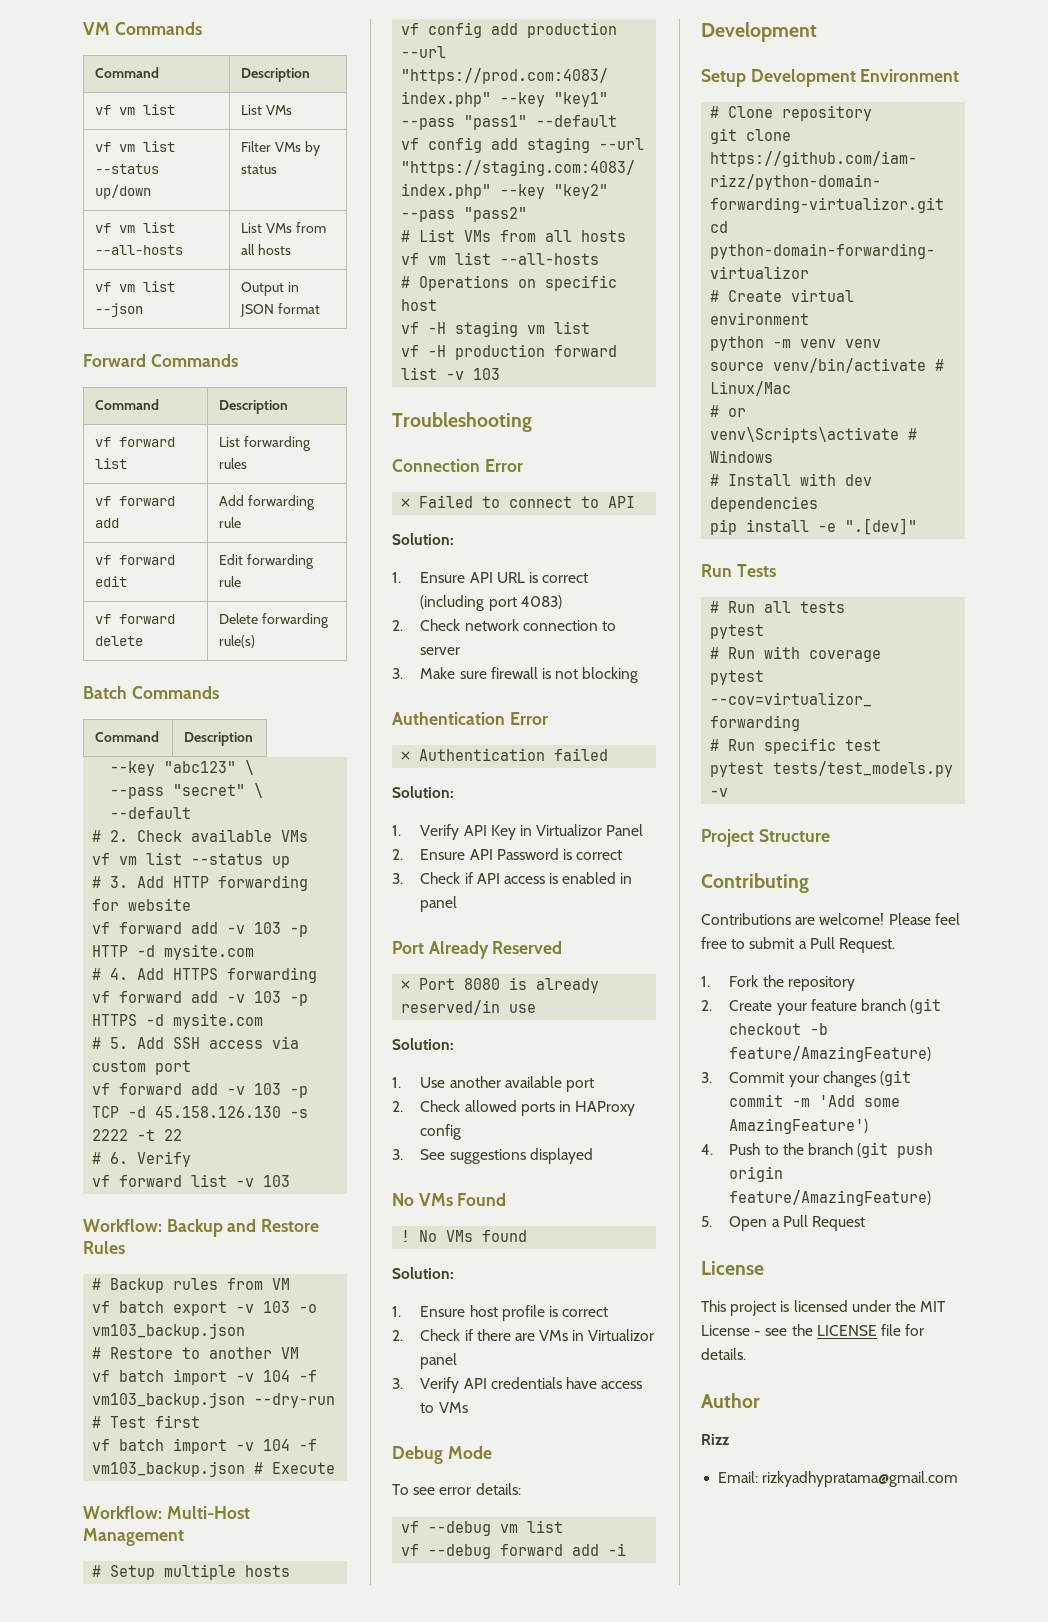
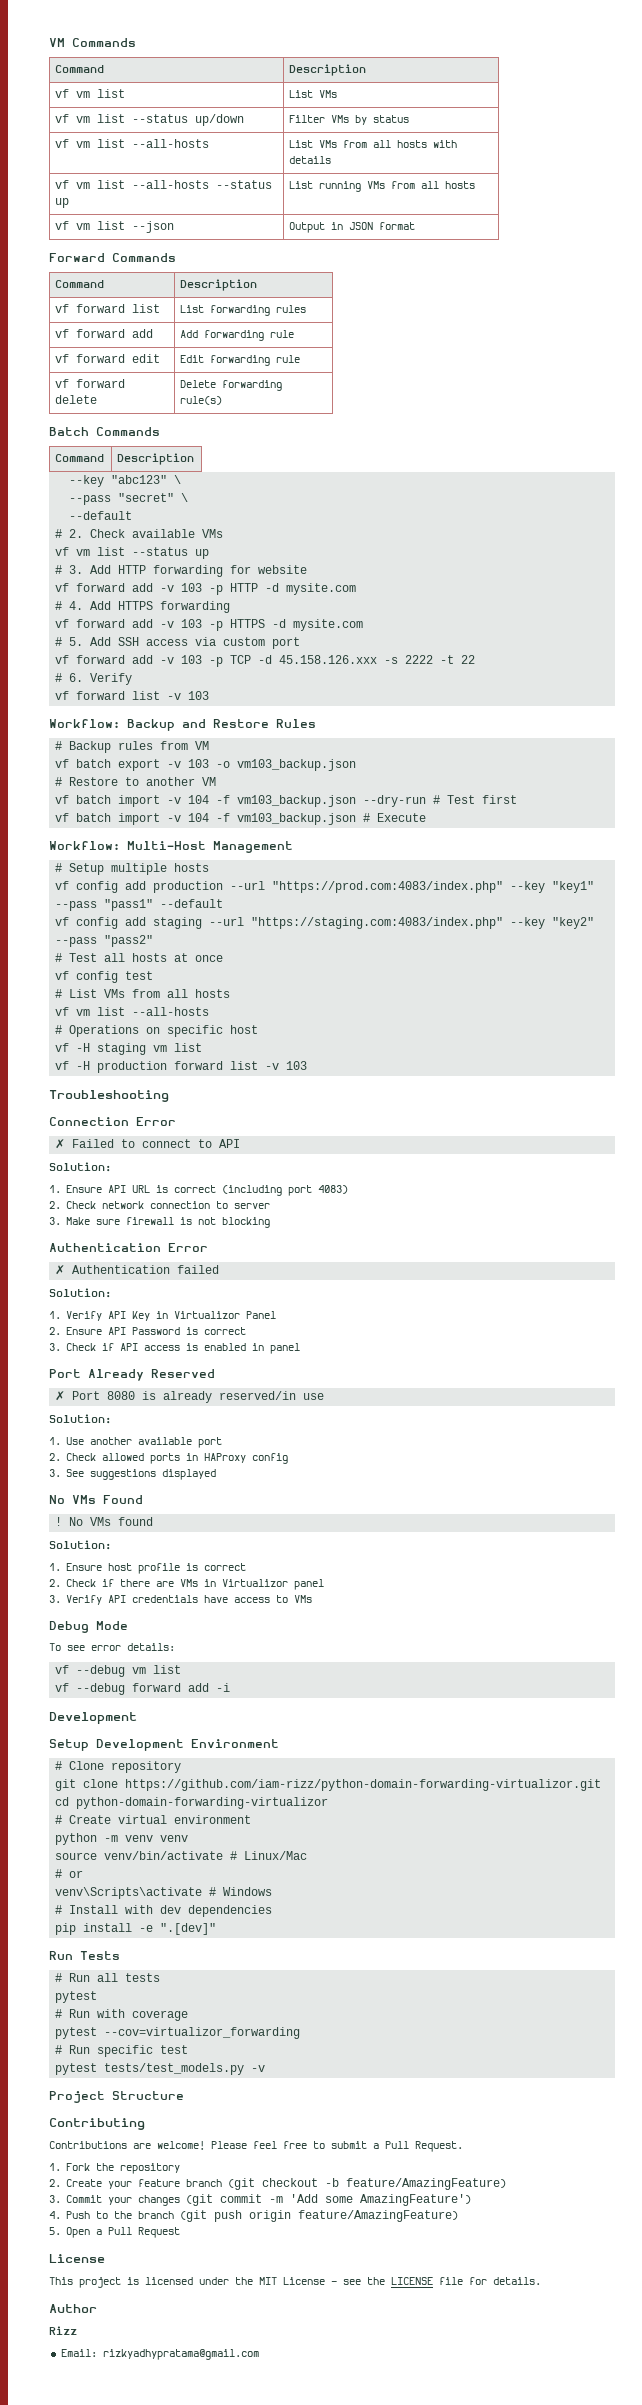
- vf vm list --all-hosts | List VMs from all hosts
+ vf vm list --all-hosts | List VMs from all hosts with details
+ vf vm list --all-hosts --status up | List running VMs from all hosts
- vf forward add -v 103 -p TCP -d 45.158.126.130 -s 2222 -t 22
+ vf forward add -v 103 -p TCP -d 45.158.126.xxx -s 2222 -t 22
+ # Test all hosts at once
+ vf config test

